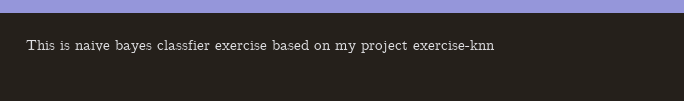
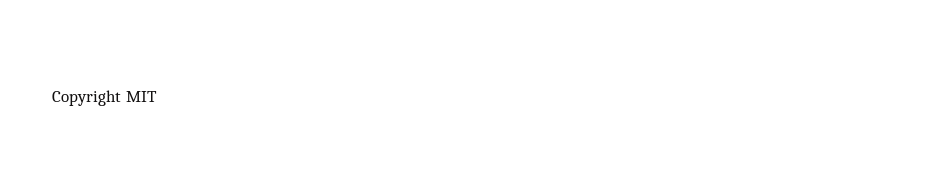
- This is naive bayes classfier exercise based on my project exercise-knn
+ Copyright MIT

